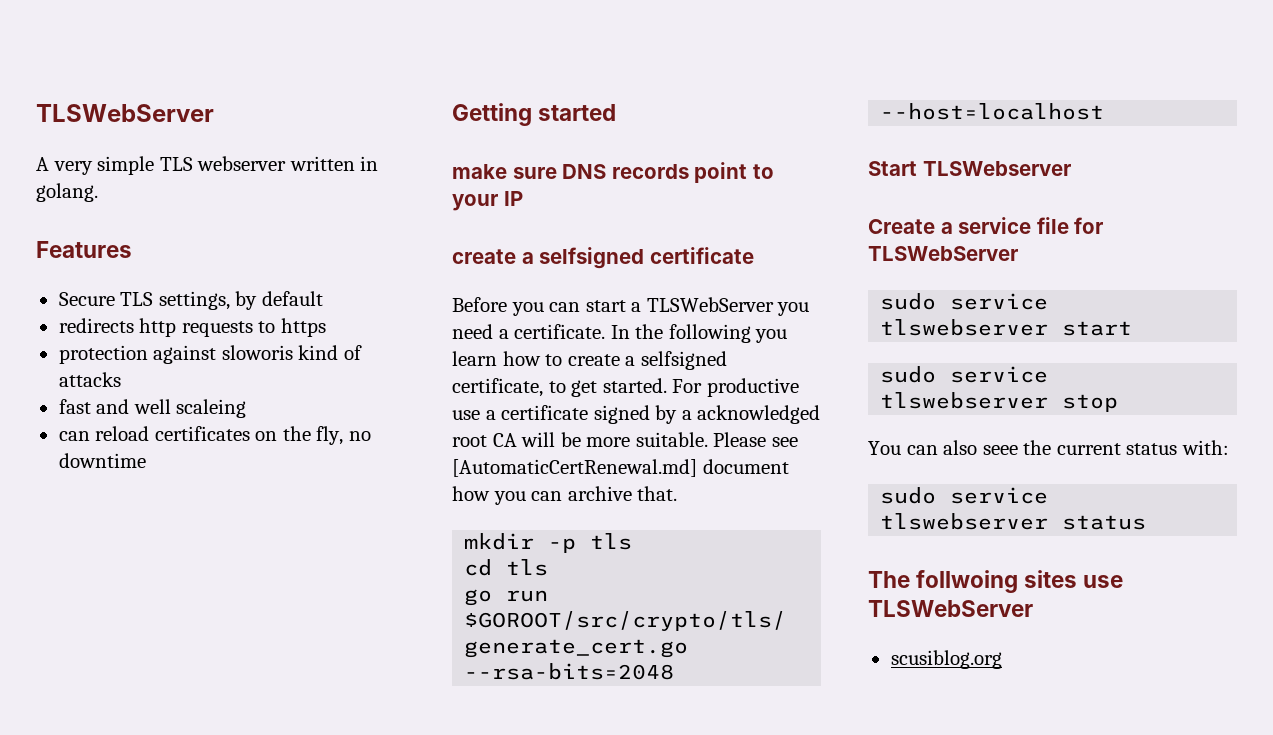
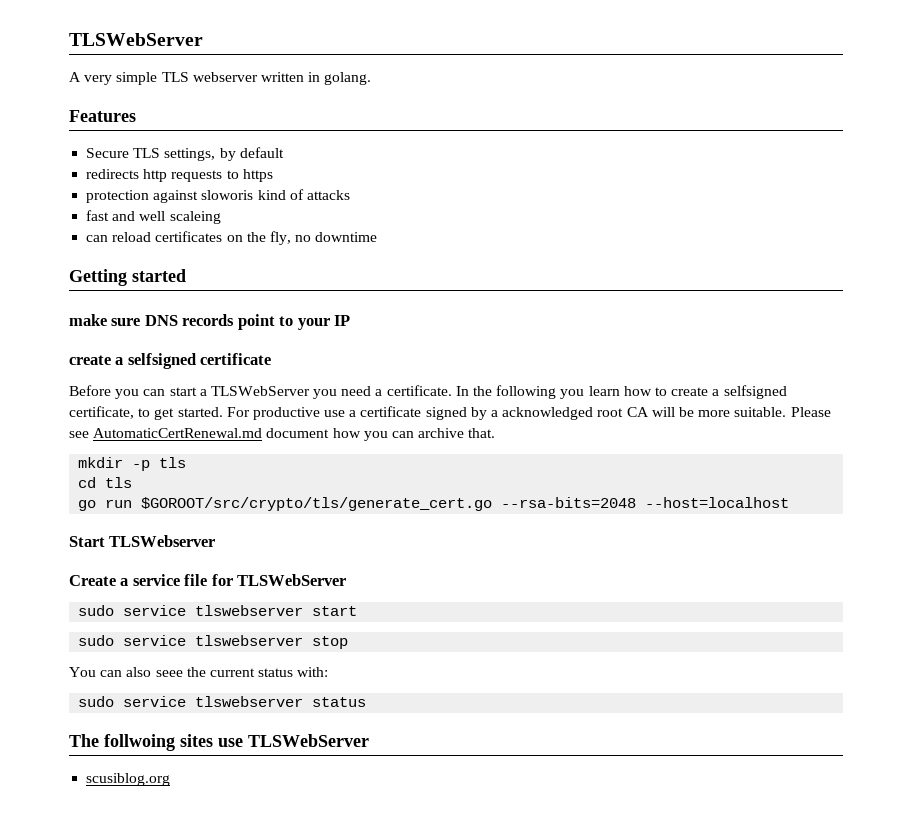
- Please see [AutomaticCertRenewal.md] document how you can archive that.
+ Please see AutomaticCertRenewal.md document how you can archive that.

